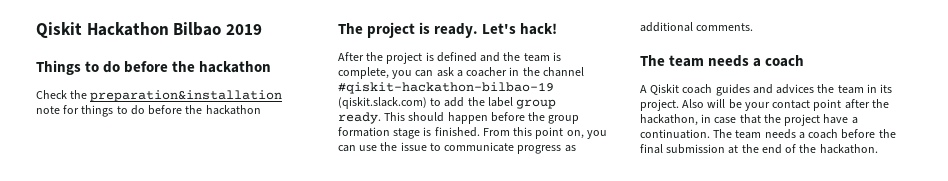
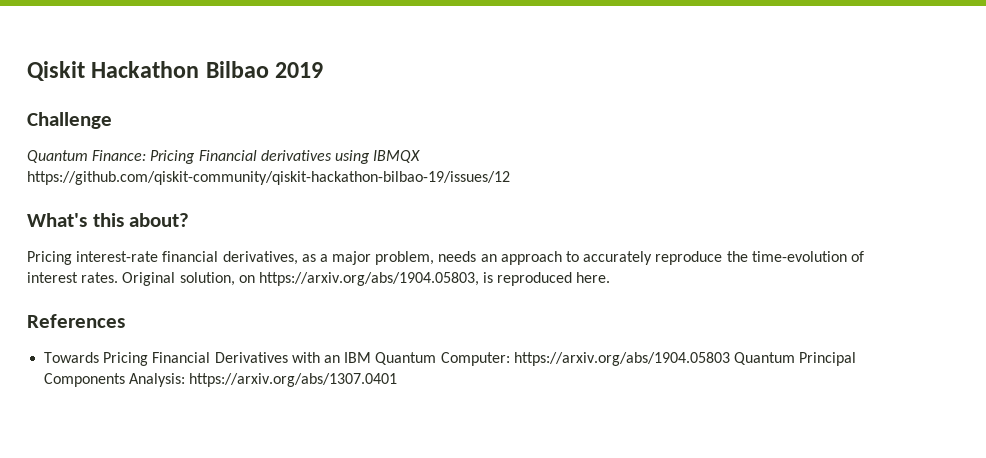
- Things to do before the hackathon
- Check the preparation&installation note for things to do before the hackathon
- The project is ready. Let's hack!
- After the project is defined and the team is complete, you can ask a coacher in the channel #qiskit-hackathon-bilbao-19 (qiskit.slack.com) to add the label group ready. This should happen before the group formation stage is finished. From this point on, you can use the issue to communicate progress as additional comments.
- The team needs a coach
- A Qiskit coach guides and advices the team in its project. Also will be your contact point after the hackathon, in case that the project have a continuation. The team needs a coach before the final submission at the end of the hackathon.
+ Challenge
+ Quantum Finance: Pricing Financial derivatives using IBMQX https://github.com/qiskit-community/qiskit-hackathon-bilbao-19/issues/12
+ What's this about?
+ Pricing interest-rate financial derivatives, as a major problem, needs an approach to accurately reproduce the time-evolution of interest rates. Original solution, on https://arxiv.org/abs/1904.05803, is reproduced here.
+ References
+ Towards Pricing Financial Derivatives with an IBM Quantum Computer: https://arxiv.org/abs/1904.05803 Quantum Principal Components Analysis: https://arxiv.org/abs/1307.0401

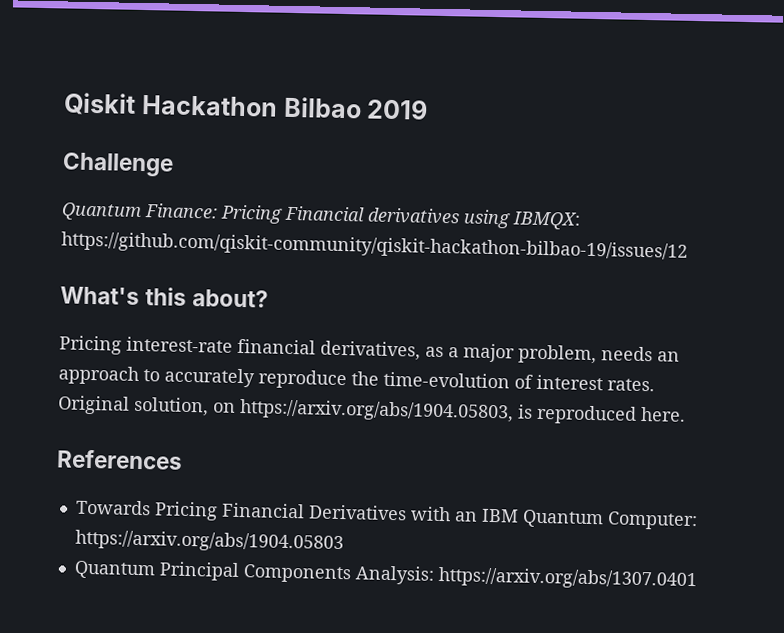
- Quantum Finance: Pricing Financial derivatives using IBMQX https://github.com/qiskit-community/qiskit-hackathon-bilbao-19/issues/12
+ Quantum Finance: Pricing Financial derivatives using IBMQX: https://github.com/qiskit-community/qiskit-hackathon-bilbao-19/issues/12
- Towards Pricing Financial Derivatives with an IBM Quantum Computer: https://arxiv.org/abs/1904.05803 Quantum Principal Components Analysis: https://arxiv.org/abs/1307.0401
+ Towards Pricing Financial Derivatives with an IBM Quantum Computer: https://arxiv.org/abs/1904.05803
+ Quantum Principal Components Analysis: https://arxiv.org/abs/1307.0401

